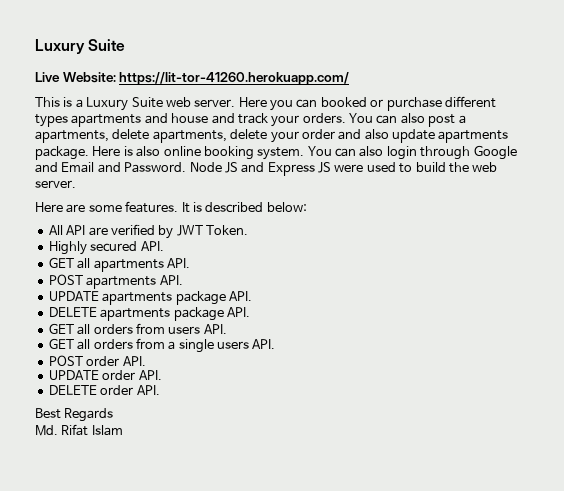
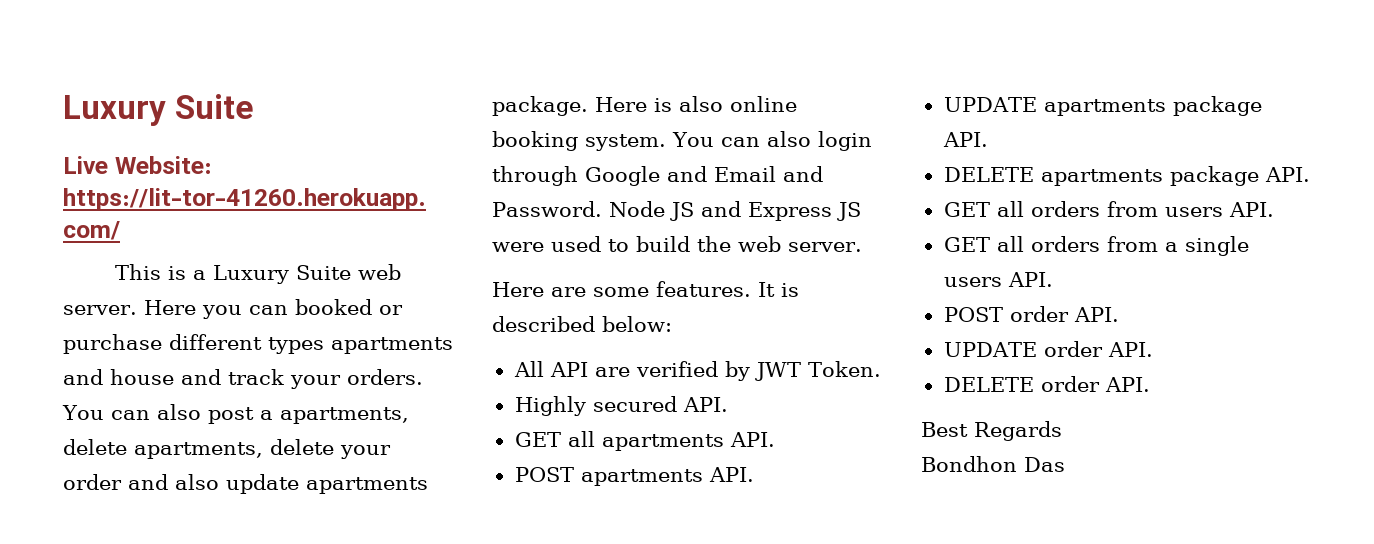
- Md. Rifat Islam
+ Bondhon Das

